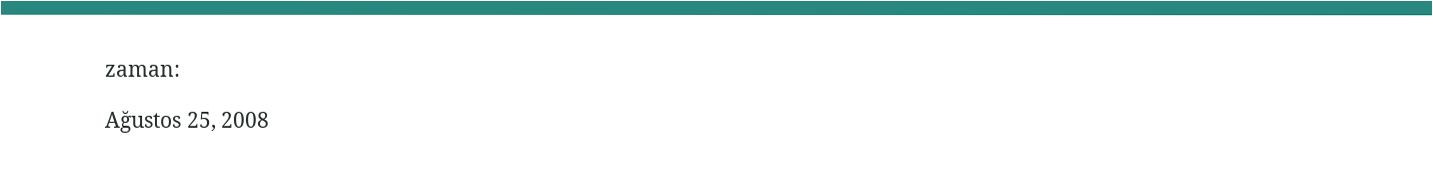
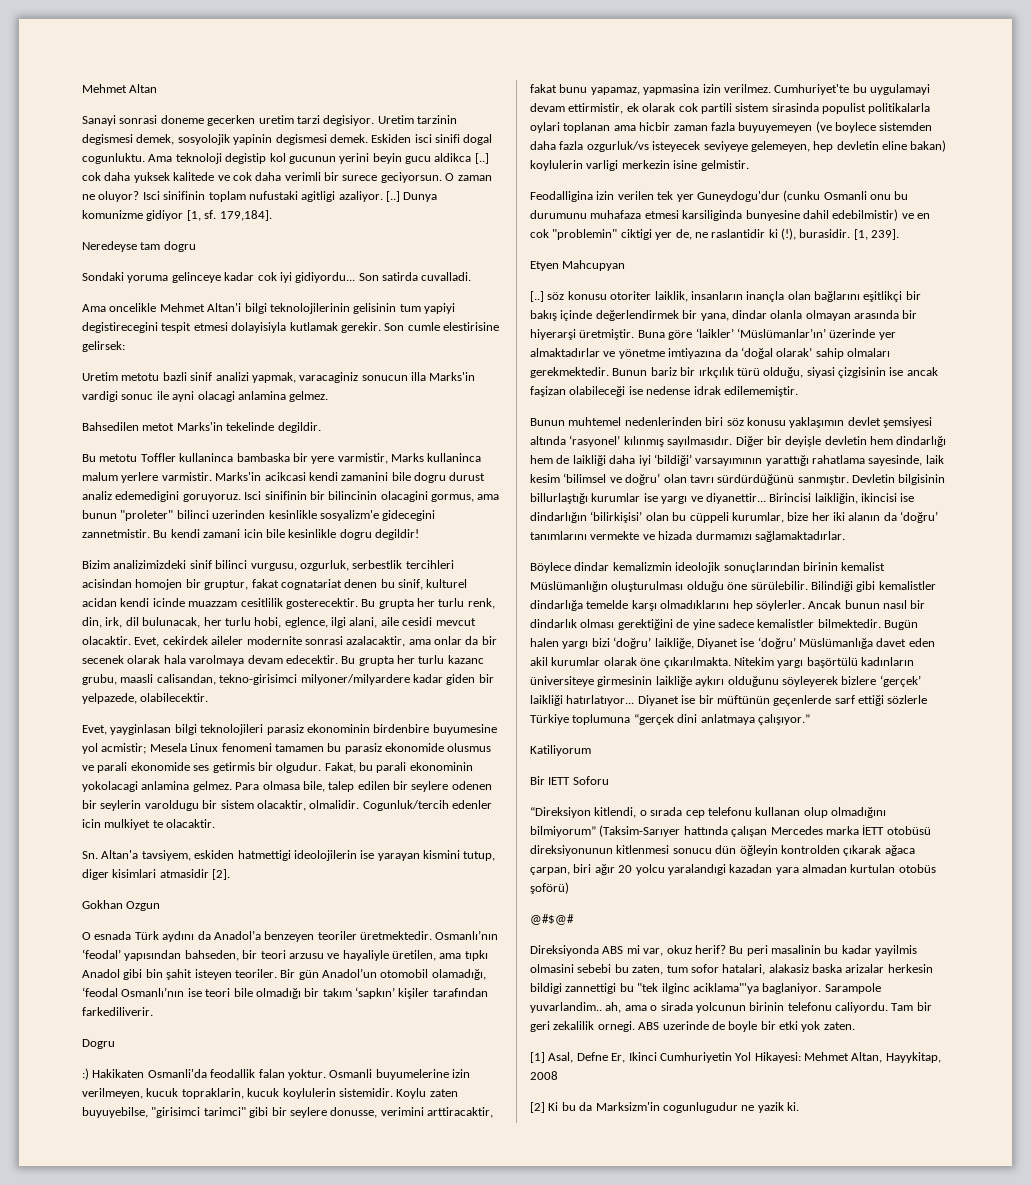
- zaman:
- Ağustos 25, 2008
+ Mehmet Altan
+ Sanayi sonrasi doneme gecerken uretim tarzi degisiyor. Uretim tarzinin degismesi demek, sosyolojik yapinin degismesi demek. Eskiden isci sinifi dogal cogunluktu. Ama teknoloji degistip kol gucunun yerini beyin gucu aldikca [..] cok daha yuksek kalitede ve cok daha verimli bir surece geciyorsun. O zaman ne oluyor? Isci sinifinin toplam nufustaki agitligi azaliyor. [..] Dunya komunizme gidiyor [1, sf. 179,184].
+ Neredeyse tam dogru
+ Sondaki yoruma gelinceye kadar cok iyi gidiyordu... Son satirda cuvalladi.
+ Ama oncelikle Mehmet Altan'i bilgi teknolojilerinin gelisinin tum yapiyi degistirecegini tespit etmesi dolayisiyla kutlamak gerekir. Son cumle elestirisine gelirsek:
+ Uretim metotu bazli sinif analizi yapmak, varacaginiz sonucun illa Marks'in vardigi sonuc ile ayni olacagi anlamina gelmez.
+ Bahsedilen metot Marks'in tekelinde degildir.
+ Bu metotu Toffler kullaninca bambaska bir yere varmistir, Marks kullaninca malum yerlere varmistir. Marks'in acikcasi kendi zamanini bile dogru durust analiz edemedigini goruyoruz. Isci sinifinin bir bilincinin olacagini gormus, ama bunun "proleter" bilinci uzerinden kesinlikle sosyalizm'e gidecegini zannetmistir. Bu kendi zamani icin bile kesinlikle dogru degildir!
+ Bizim analizimizdeki sinif bilinci vurgusu, ozgurluk, serbestlik tercihleri acisindan homojen bir gruptur, fakat cognatariat denen bu sinif, kulturel acidan kendi icinde muazzam cesitlilik gosterecektir. Bu grupta her turlu renk, din, irk, dil bulunacak, her turlu hobi, eglence, ilgi alani, aile cesidi mevcut olacaktir. Evet, cekirdek aileler modernite sonrasi azalacaktir, ama onlar da bir secenek olarak hala varolmaya devam edecektir. Bu grupta her turlu kazanc grubu, maasli calisandan, tekno-girisimci milyoner/milyardere kadar giden bir yelpazede, olabilecektir.
+ Evet, yayginlasan bilgi teknolojileri parasiz ekonominin birdenbire buyumesine yol acmistir; Mesela Linux fenomeni tamamen bu parasiz ekonomide olusmus ve parali ekonomide ses getirmis bir olgudur. Fakat, bu parali ekonominin yokolacagi anlamina gelmez. Para olmasa bile, talep edilen bir seylere odenen bir seylerin varoldugu bir sistem olacaktir, olmalidir. Cogunluk/tercih edenler icin mulkiyet te olacaktir.
+ Sn. Altan'a tavsiyem, eskiden hatmettigi ideolojilerin ise yarayan kismini tutup, diger kisimlari atmasidir [2].
+ Gokhan Ozgun
+ O esnada Türk aydını da Anadol’a benzeyen teoriler üretmektedir. Osmanlı’nın ‘feodal’ yapısından bahseden, bir teori arzusu ve hayaliyle üretilen, ama tıpkı Anadol gibi bin şahit isteyen teoriler. Bir gün Anadol’un otomobil olamadığı, ‘feodal Osmanlı’nın ise teori bile olmadığı bir takım ‘sapkın’ kişiler tarafından farkediliverir.
+ Dogru
+ :) Hakikaten Osmanli'da feodallik falan yoktur. Osmanli buyumelerine izin verilmeyen, kucuk topraklarin, kucuk koylulerin sistemidir. Koylu zaten buyuyebilse, "girisimci tarimci" gibi bir seylere donusse, verimini arttiracaktir, fakat bunu yapamaz, yapmasina izin verilmez. Cumhuriyet'te bu uygulamayi devam ettirmistir, ek olarak cok partili sistem sirasinda populist politikalarla oylari toplanan ama hicbir zaman fazla buyuyemeyen (ve boylece sistemden daha fazla ozgurluk/vs isteyecek seviyeye gelemeyen, hep devletin eline bakan) koylulerin varligi merkezin isine gelmistir.
+ Feodalligina izin verilen tek yer Guneydogu'dur (cunku Osmanli onu bu durumunu muhafaza etmesi karsiliginda bunyesine dahil edebilmistir) ve en cok "problemin" ciktigi yer de, ne raslantidir ki (!), burasidir. [1, 239].
+ Etyen Mahcupyan
+ [..] söz konusu otoriter laiklik, insanların inançla olan bağlarını eşitlikçi bir bakış içinde değerlendirmek bir yana, dindar olanla olmayan arasında bir hiyerarşi üretmiştir. Buna göre ‘laikler’ ‘Müslümanlar’ın’ üzerinde yer almaktadırlar ve yönetme imtiyazına da ‘doğal olarak’ sahip olmaları gerekmektedir. Bunun bariz bir ırkçılık türü olduğu, siyasi çizgisinin ise ancak faşizan olabileceği ise nedense idrak edilememiştir.
+ Bunun muhtemel nedenlerinden biri söz konusu yaklaşımın devlet şemsiyesi altında ‘rasyonel’ kılınmış sayılmasıdır. Diğer bir deyişle devletin hem dindarlığı hem de laikliği daha iyi ‘bildiği’ varsayımının yarattığı rahatlama sayesinde, laik kesim ‘bilimsel ve doğru’ olan tavrı sürdürdüğünü sanmıştır. Devletin bilgisinin billurlaştığı kurumlar ise yargı ve diyanettir... Birincisi laikliğin, ikincisi ise dindarlığın ‘bilirkişisi’ olan bu cüppeli kurumlar, bize her iki alanın da ‘doğru’ tanımlarını vermekte ve hizada durmamızı sağlamaktadırlar.
+ Böylece dindar kemalizmin ideolojik sonuçlarından birinin kemalist Müslümanlığın oluşturulması olduğu öne sürülebilir. Bilindiği gibi kemalistler dindarlığa temelde karşı olmadıklarını hep söylerler. Ancak bunun nasıl bir dindarlık olması gerektiğini de yine sadece kemalistler bilmektedir. Bugün halen yargı bizi ‘doğru’ laikliğe, Diyanet ise ‘doğru’ Müslümanlığa davet eden akil kurumlar olarak öne çıkarılmakta. Nitekim yargı başörtülü kadınların üniversiteye girmesinin laikliğe aykırı olduğunu söyleyerek bizlere ‘gerçek’ laikliği hatırlatıyor... Diyanet ise bir müftünün geçenlerde sarf ettiği sözlerle Türkiye toplumuna “gerçek dini anlatmaya çalışıyor.”
+ Katiliyorum
+ Bir IETT Soforu
+ “Direksiyon kitlendi, o sırada cep telefonu kullanan olup olmadığını bilmiyorum” (Taksim-Sarıyer hattında çalışan Mercedes marka İETT otobüsü direksiyonunun kitlenmesi sonucu dün öğleyin kontrolden çıkarak ağaca çarpan, biri ağır 20 yolcu yaralandıgi kazadan yara almadan kurtulan otobüs şoförü)
+ @#$@#
+ Direksiyonda ABS mi var, okuz herif? Bu peri masalinin bu kadar yayilmis olmasini sebebi bu zaten, tum sofor hatalari, alakasiz baska arizalar herkesin bildigi zannettigi bu "tek ilginc aciklama"'ya baglaniyor. Sarampole yuvarlandim.. ah, ama o sirada yolcunun birinin telefonu caliyordu. Tam bir geri zekalilik ornegi. ABS uzerinde de boyle bir etki yok zaten.
+ [1] Asal, Defne Er, Ikinci Cumhuriyetin Yol Hikayesi: Mehmet Altan, Hayykitap, 2008
+ [2] Ki bu da Marksizm'in cogunlugudur ne yazik ki.

